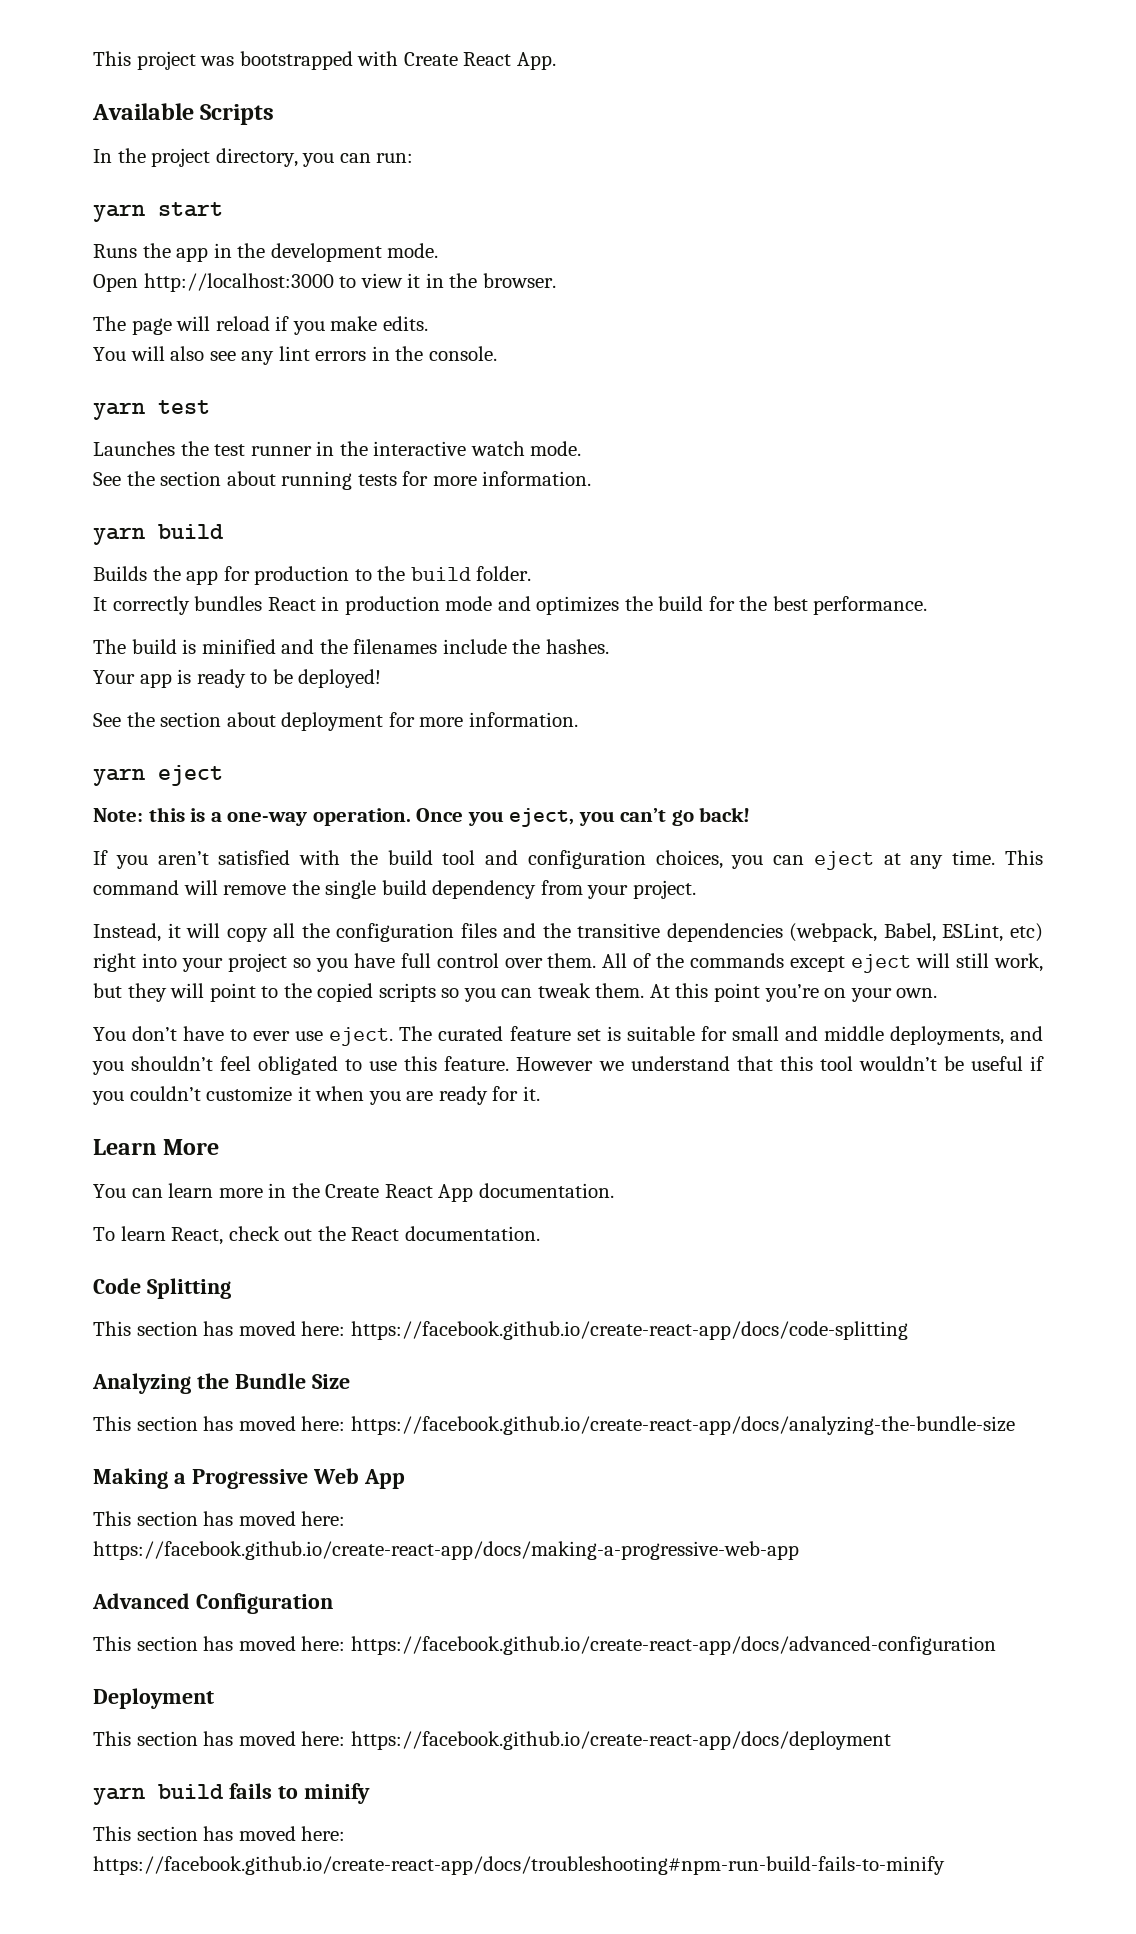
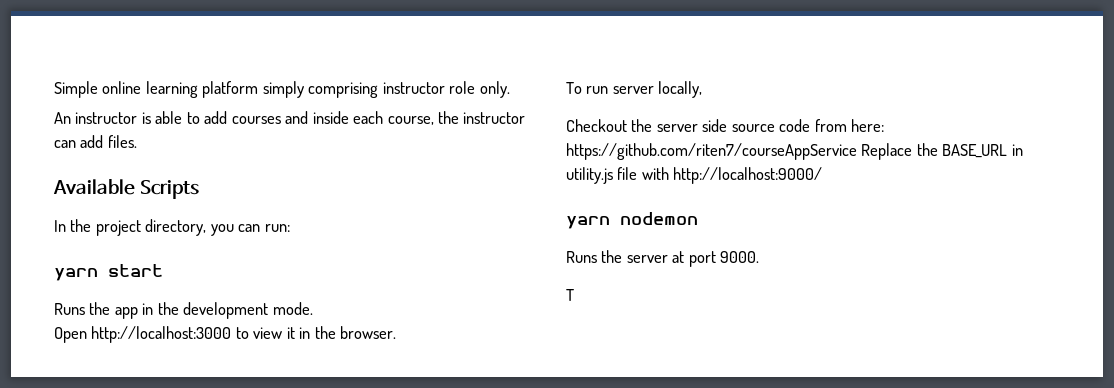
- This project was bootstrapped with Create React App.
+ Simple online learning platform simply comprising instructor role only.
+ An instructor is able to add courses and inside each course, the instructor can add files.
- The page will reload if you make edits.
- You will also see any lint errors in the console.
- yarn test
- Launches the test runner in the interactive watch mode.
- See the section about running tests for more information.
- yarn build
- Builds the app for production to the build folder.
- It correctly bundles React in production mode and optimizes the build for the best performance.
- The build is minified and the filenames include the hashes.
- Your app is ready to be deployed!
- See the section about deployment for more information.
- yarn eject
- Note: this is a one-way operation. Once you eject, you can’t go back!
- If you aren’t satisfied with the build tool and configuration choices, you can eject at any time. This command will remove the single build dependency from your project.
- Instead, it will copy all the configuration files and the transitive dependencies (webpack, Babel, ESLint, etc) right into your project so you have full control over them. All of the commands except eject will still work, but they will point to the copied scripts so you can tweak them. At this point you’re on your own.
- You don’t have to ever use eject. The curated feature set is suitable for small and middle deployments, and you shouldn’t feel obligated to use this feature. However we understand that this tool wouldn’t be useful if you couldn’t customize it when you are ready for it.
- Learn More
- You can learn more in the Create React App documentation.
- To learn React, check out the React documentation.
- Code Splitting
- This section has moved here: https://facebook.github.io/create-react-app/docs/code-splitting
- Analyzing the Bundle Size
- This section has moved here: https://facebook.github.io/create-react-app/docs/analyzing-the-bundle-size
- Making a Progressive Web App
- This section has moved here: https://facebook.github.io/create-react-app/docs/making-a-progressive-web-app
- Advanced Configuration
- This section has moved here: https://facebook.github.io/create-react-app/docs/advanced-configuration
- Deployment
- This section has moved here: https://facebook.github.io/create-react-app/docs/deployment
- yarn build fails to minify
- This section has moved here: https://facebook.github.io/create-react-app/docs/troubleshooting#npm-run-build-fails-to-minify
+ To run server locally,
+ Checkout the server side source code from here: https://github.com/riten7/courseAppService Replace the BASE_URL in utility.js file with http://localhost:9000/
+ yarn nodemon
+ Runs the server at port 9000.
+ T

